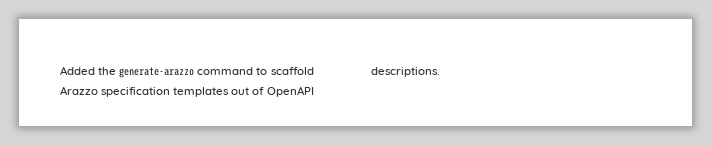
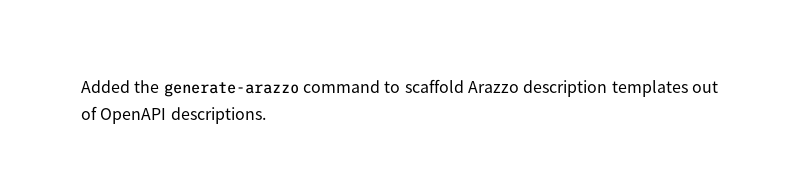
- Added the generate-arazzo command to scaffold Arazzo specification templates out of OpenAPI descriptions.
+ Added the generate-arazzo command to scaffold Arazzo description templates out of OpenAPI descriptions.

